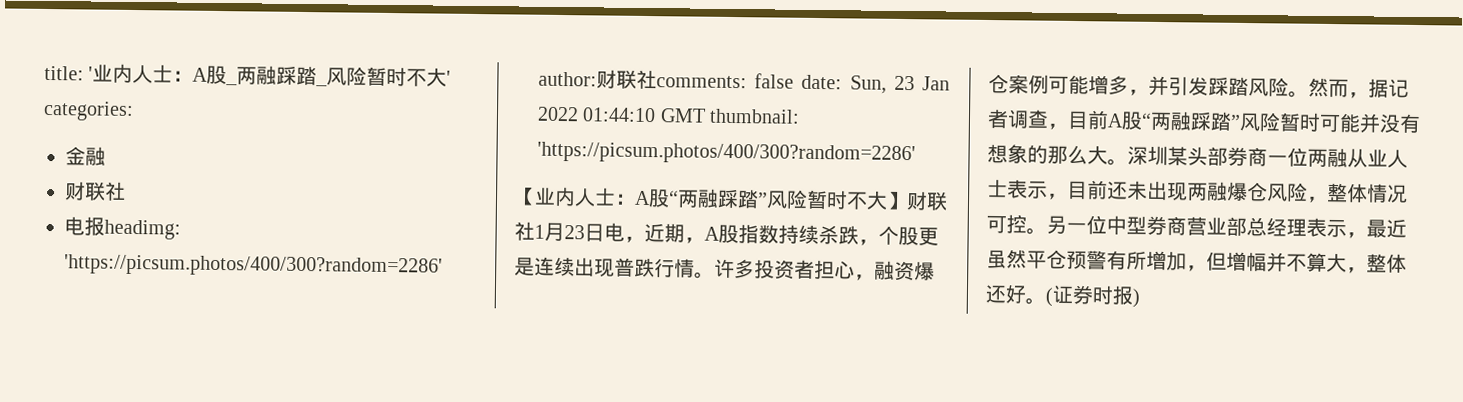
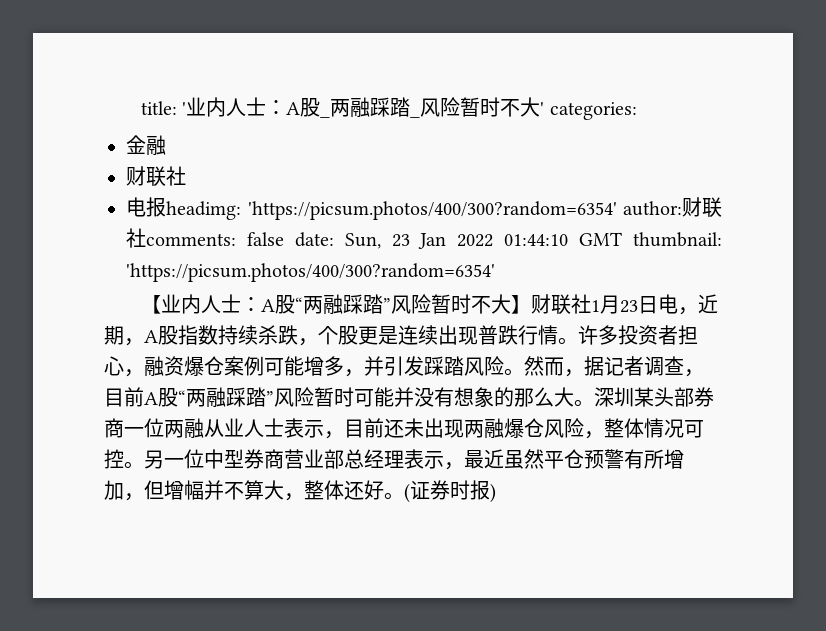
- 电报headimg: 'https://picsum.photos/400/300?random=2286' author:财联社comments: false date: Sun, 23 Jan 2022 01:44:10 GMT thumbnail: 'https://picsum.photos/400/300?random=2286'
+ 电报headimg: 'https://picsum.photos/400/300?random=6354' author:财联社comments: false date: Sun, 23 Jan 2022 01:44:10 GMT thumbnail: 'https://picsum.photos/400/300?random=6354'

